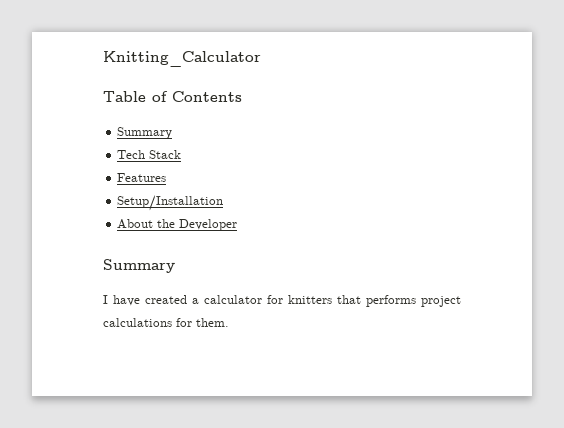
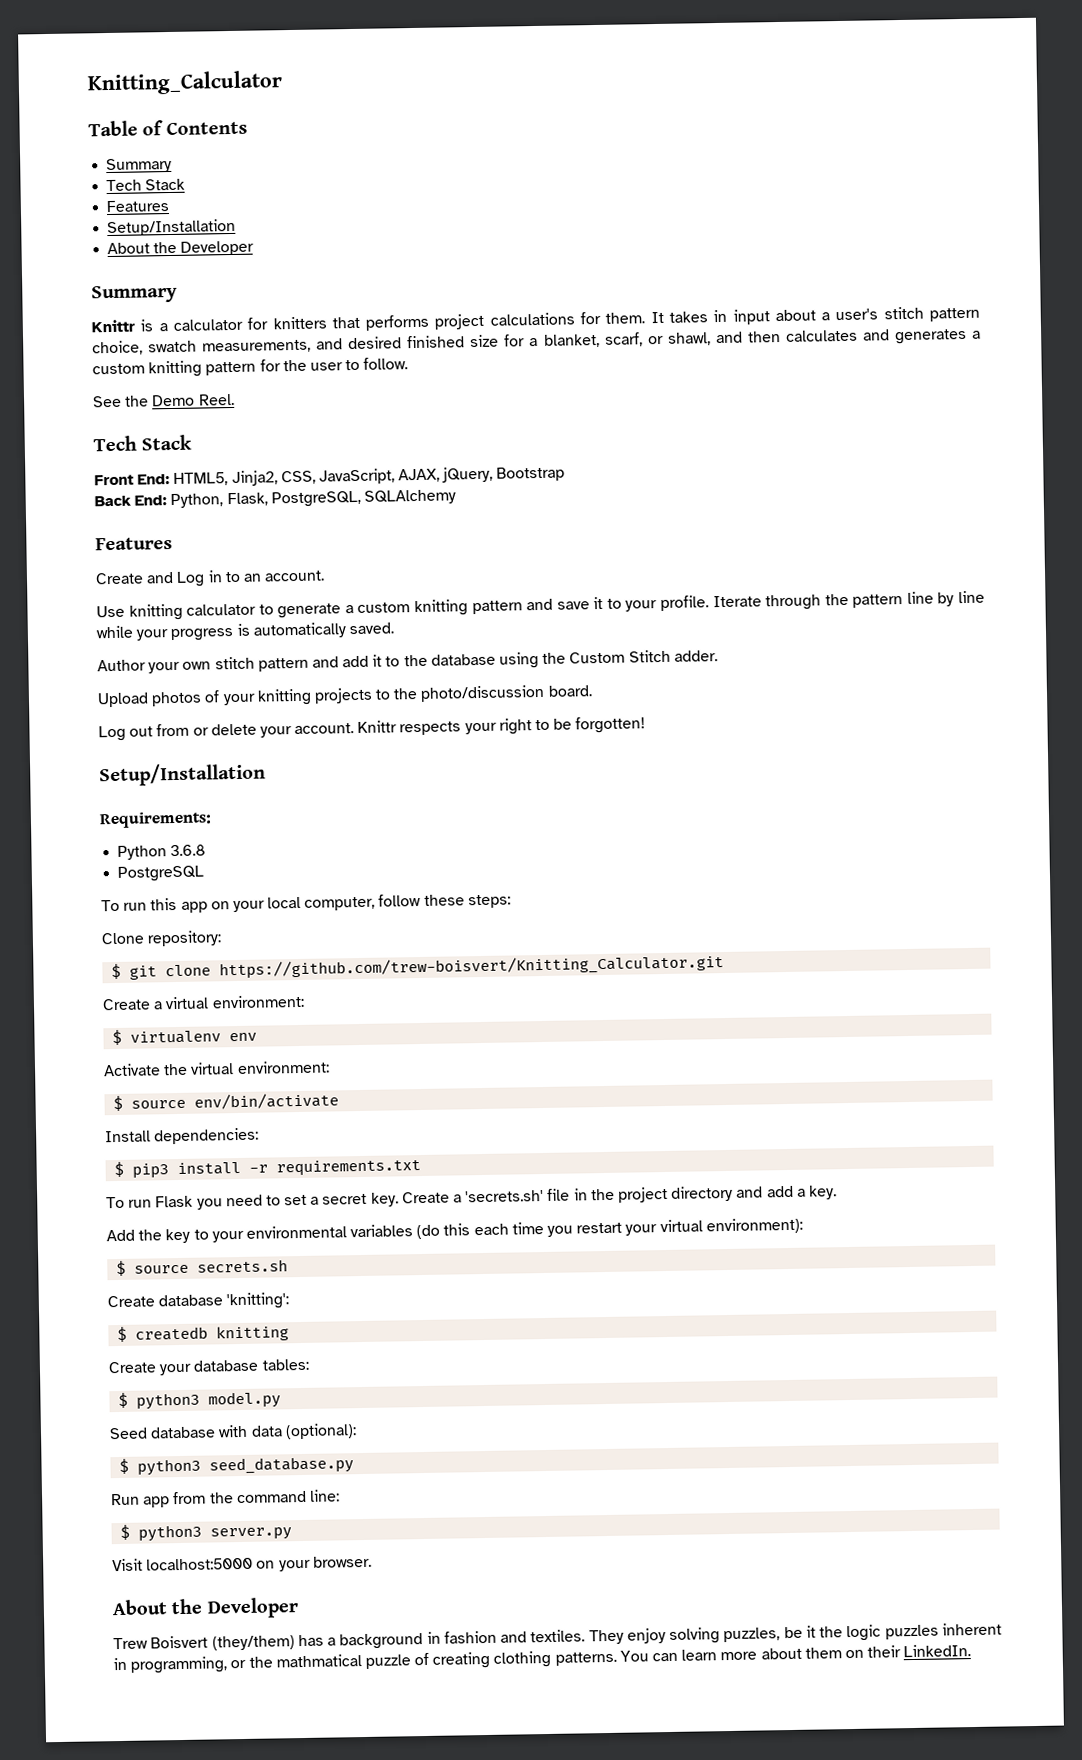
- I have created a calculator for knitters that performs project calculations for them.
+ Knittr is a calculator for knitters that performs project calculations for them.
+ It takes in input about a user's stitch pattern choice, swatch measurements, and desired finished size for a blanket, scarf, or shawl, and then calculates and generates a custom knitting pattern for the user to follow.
+ See the Demo Reel.
+ Tech Stack
+ Front End: HTML5, Jinja2, CSS, JavaScript, AJAX, jQuery, Bootstrap
+ Back End: Python, Flask, PostgreSQL, SQLAlchemy
+ Features
+ Create and Log in to an account.
+ Use knitting calculator to generate a custom knitting pattern and save it to your profile. Iterate through the pattern line by line while your progress is automatically saved.
+ Author your own stitch pattern and add it to the database using the Custom Stitch adder.
+ Upload photos of your knitting projects to the photo/discussion board.
+ Log out from or delete your account. Knittr respects your right to be forgotten!
+ Setup/Installation
+ Requirements:
+ Python 3.6.8
+ PostgreSQL
+ To run this app on your local computer, follow these steps:
+ Clone repository:
+ $ git clone https://github.com/trew-boisvert/Knitting_Calculator.git
+ Create a virtual environment:
+ $ virtualenv env
+ Activate the virtual environment:
+ $ source env/bin/activate
+ Install dependencies:
+ $ pip3 install -r requirements.txt
+ To run Flask you need to set a secret key. Create a 'secrets.sh' file in the project directory and add a key.
+ Add the key to your environmental variables (do this each time you restart your virtual environment):
+ $ source secrets.sh
+ Create database 'knitting':
+ $ createdb knitting
+ Create your database tables:
+ $ python3 model.py
+ Seed database with data (optional):
+ $ python3 seed_database.py
+ Run app from the command line:
+ $ python3 server.py
+ Visit localhost:5000 on your browser.
+ About the Developer
+ Trew Boisvert (they/them) has a background in fashion and textiles. They enjoy solving puzzles, be it the logic puzzles inherent in programming, or the mathmatical puzzle of creating clothing patterns. You can learn more about them on their LinkedIn.

